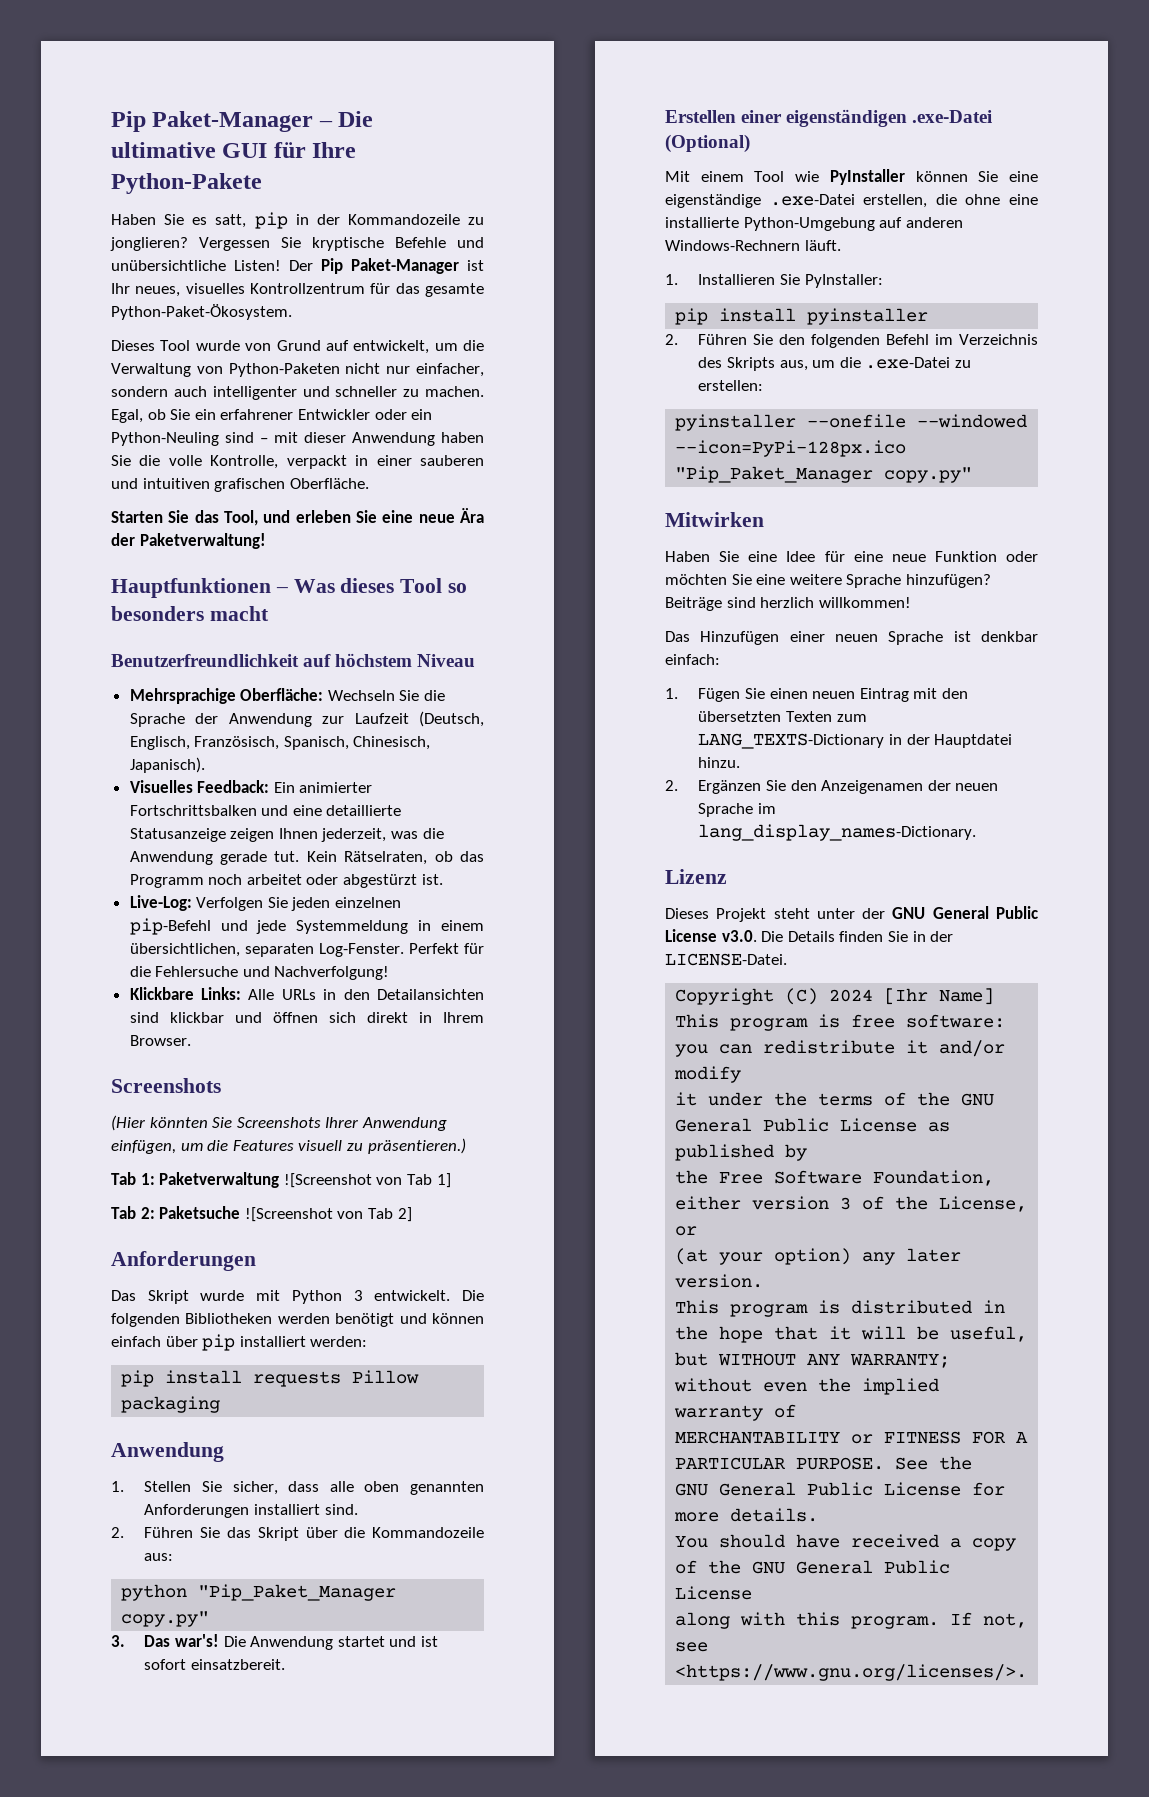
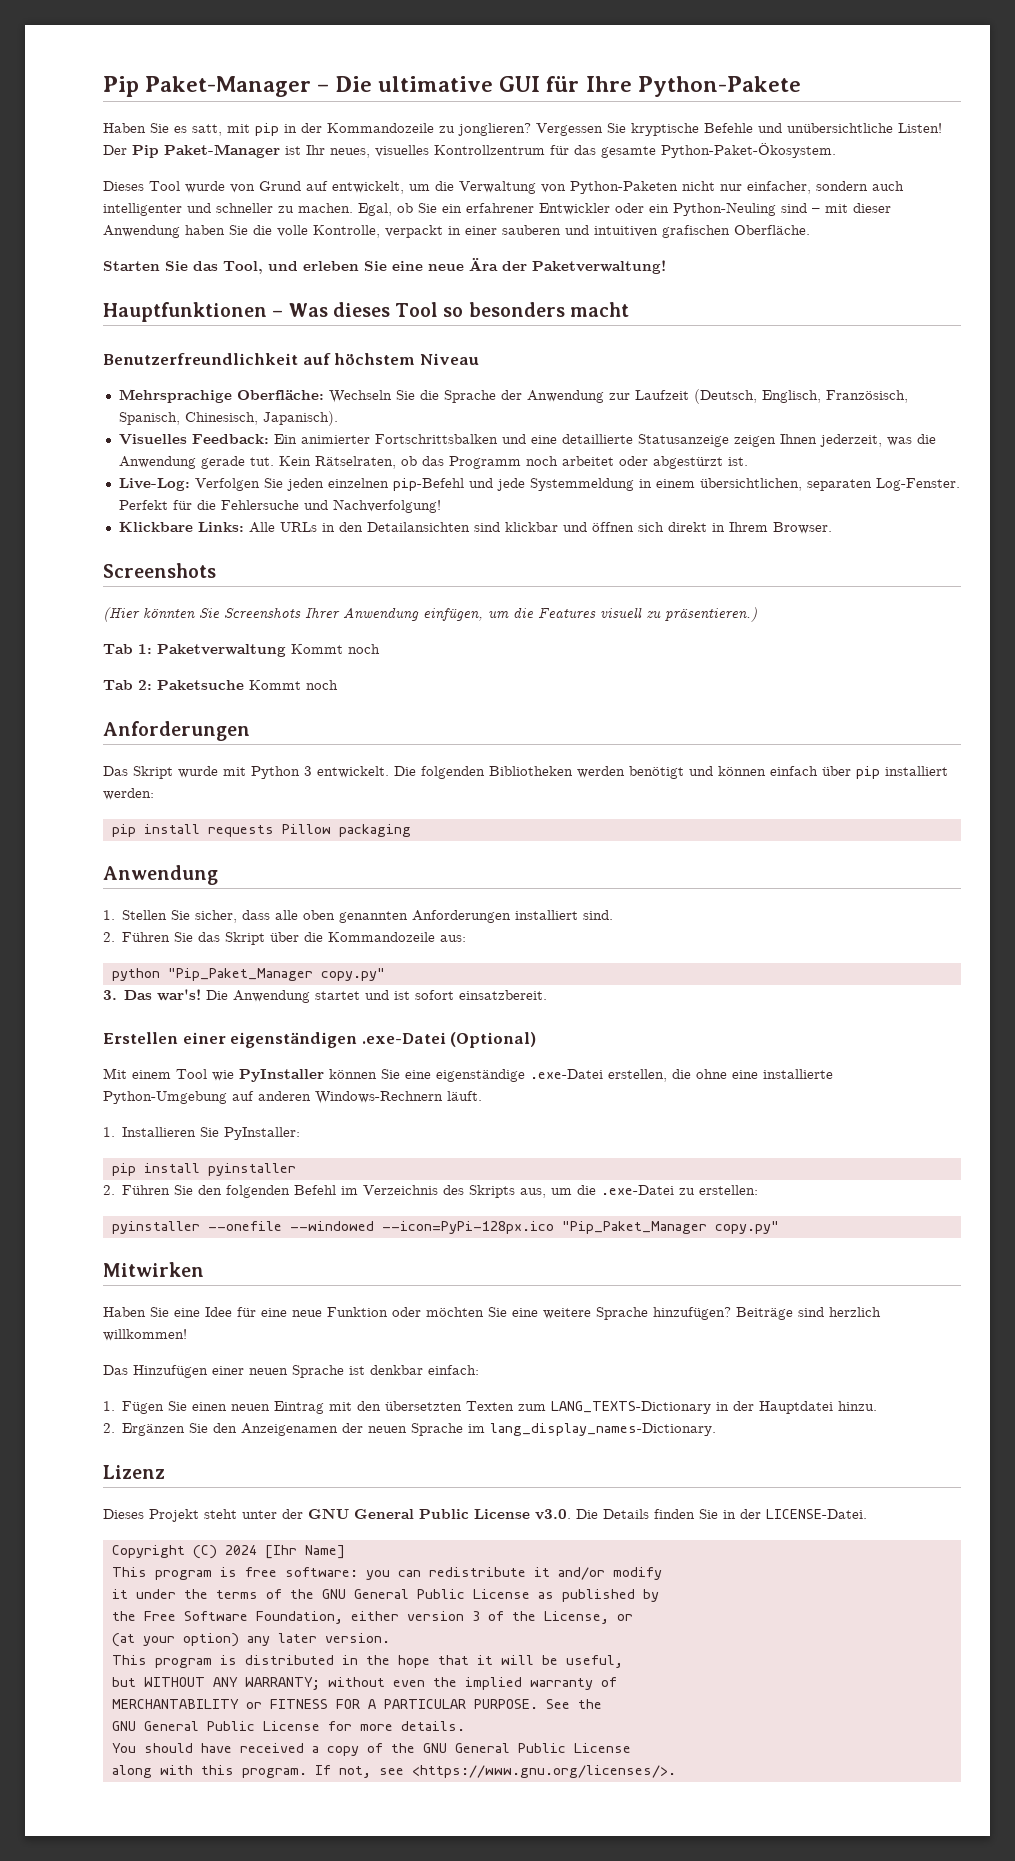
- Haben Sie es satt, pip in der Kommandozeile zu jonglieren?
+ Haben Sie es satt, mit pip in der Kommandozeile zu jonglieren?
- Tab 1: Paketverwaltung ![Screenshot von Tab 1]
+ Tab 1: Paketverwaltung Kommt noch
- Tab 2: Paketsuche ![Screenshot von Tab 2]
+ Tab 2: Paketsuche Kommt noch

